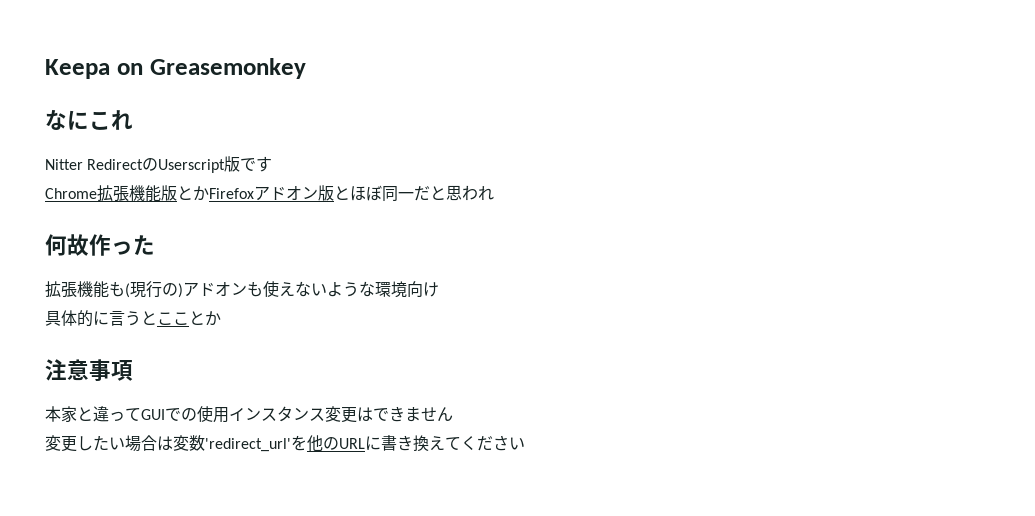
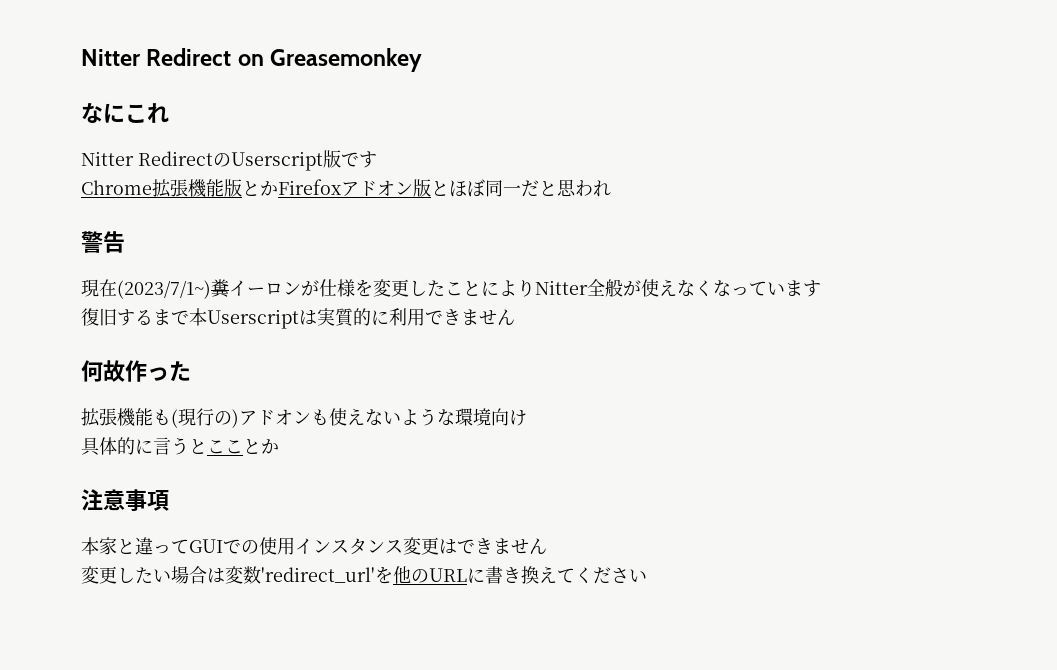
- Keepa on Greasemonkey
+ Nitter Redirect on Greasemonkey
+ 警告
+ 現在(2023/7/1~)糞イーロンが仕様を変更したことによりNitter全般が使えなくなっています
+ 復旧するまで本Userscriptは実質的に利用できません

